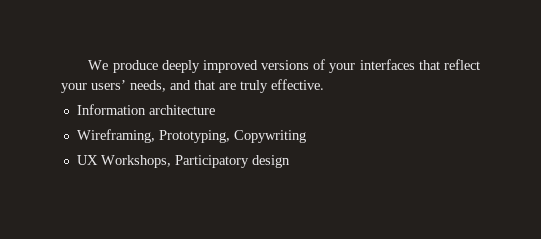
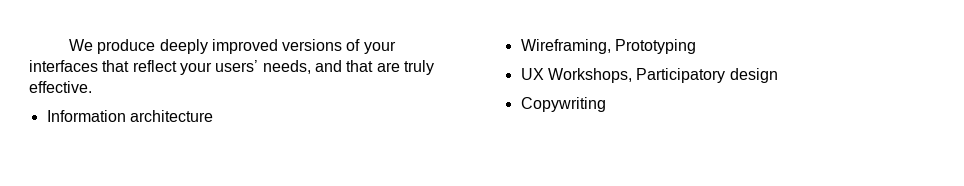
- Wireframing, Prototyping, Copywriting
+ Wireframing, Prototyping
+ Copywriting

